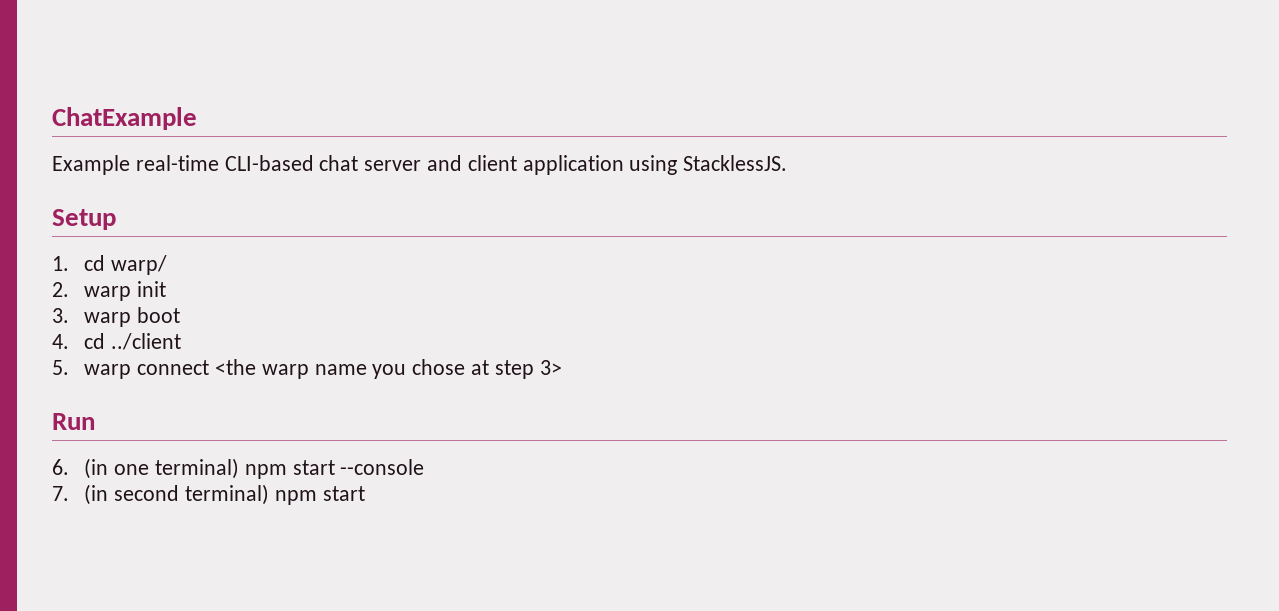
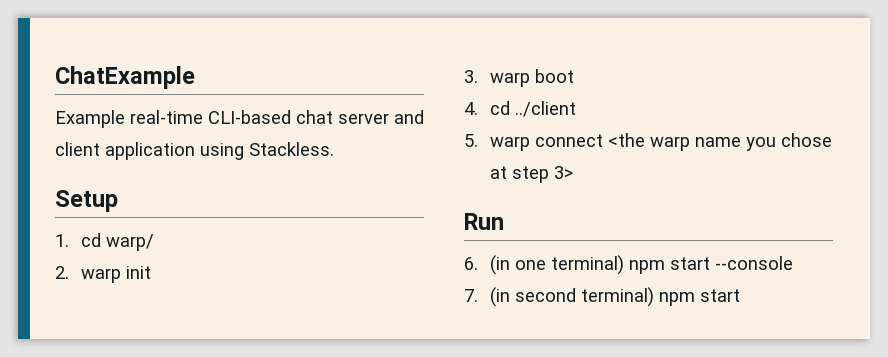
- Example real-time CLI-based chat server and client application using StacklessJS.
+ Example real-time CLI-based chat server and client application using Stackless.

